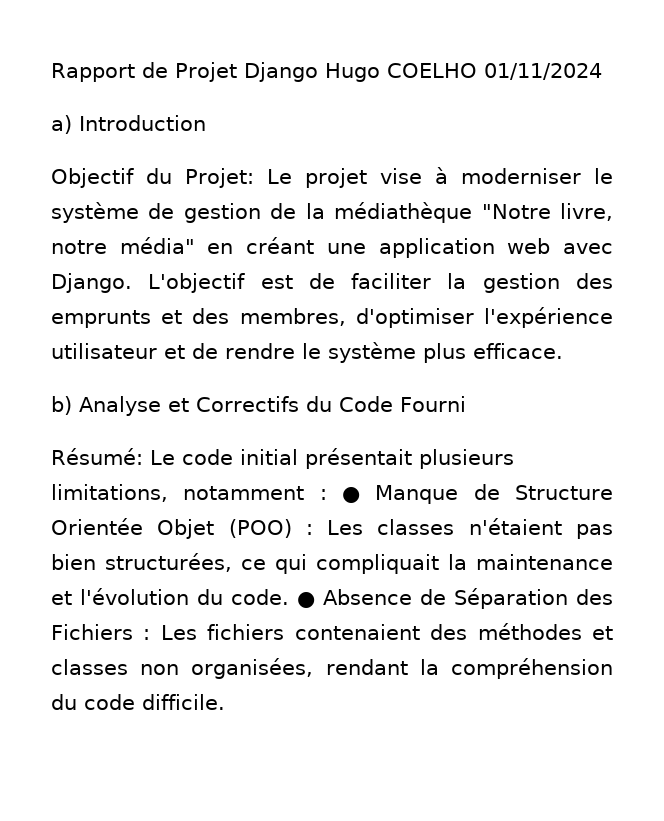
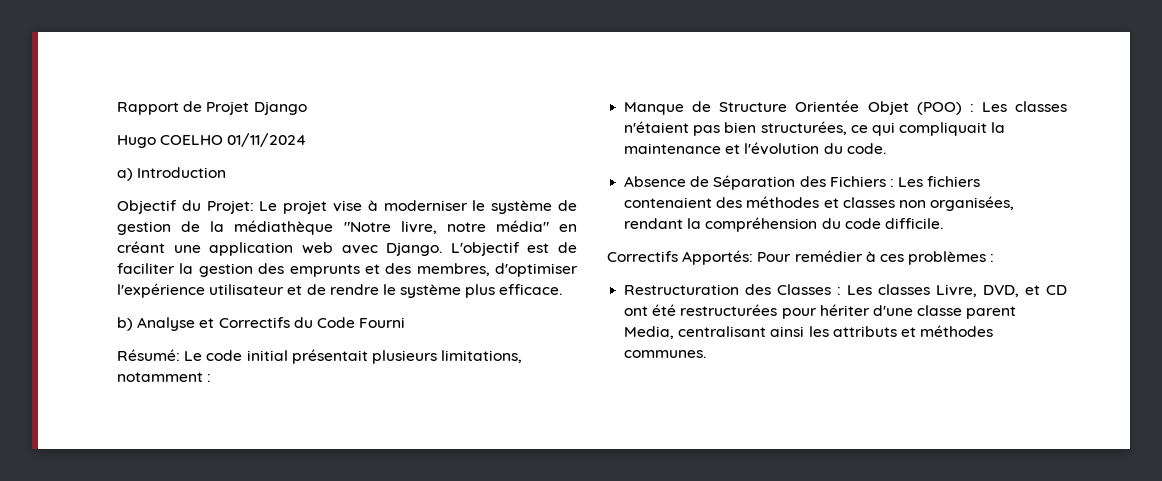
- Rapport de Projet Django Hugo COELHO 01/11/2024
+ Rapport de Projet Django
+ Hugo COELHO 01/11/2024
- Résumé: Le code initial présentait plusieurs limitations, notamment : ● Manque de Structure Orientée Objet (POO) : Les classes n'étaient pas bien structurées, ce qui compliquait la maintenance et l'évolution du code. ● Absence de Séparation des Fichiers : Les fichiers contenaient des méthodes et classes non organisées, rendant la compréhension du code difficile.
+ Résumé: Le code initial présentait plusieurs limitations, notamment :
+ Manque de Structure Orientée Objet (POO) : Les classes n'étaient pas bien structurées, ce qui compliquait la maintenance et l'évolution du code.
+ Absence de Séparation des Fichiers : Les fichiers contenaient des méthodes et classes non organisées, rendant la compréhension du code difficile.
+ Correctifs Apportés: Pour remédier à ces problèmes :
+ Restructuration des Classes : Les classes Livre, DVD, et CD ont été restructurées pour hériter d'une classe parent Media, centralisant ainsi les attributs et méthodes communes.

